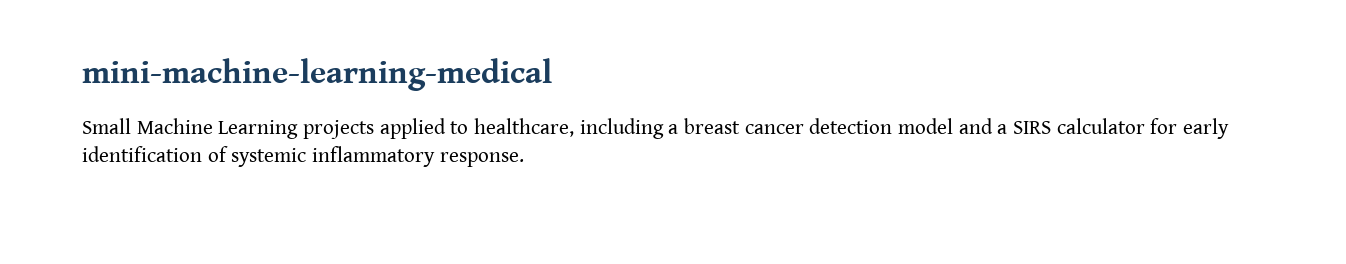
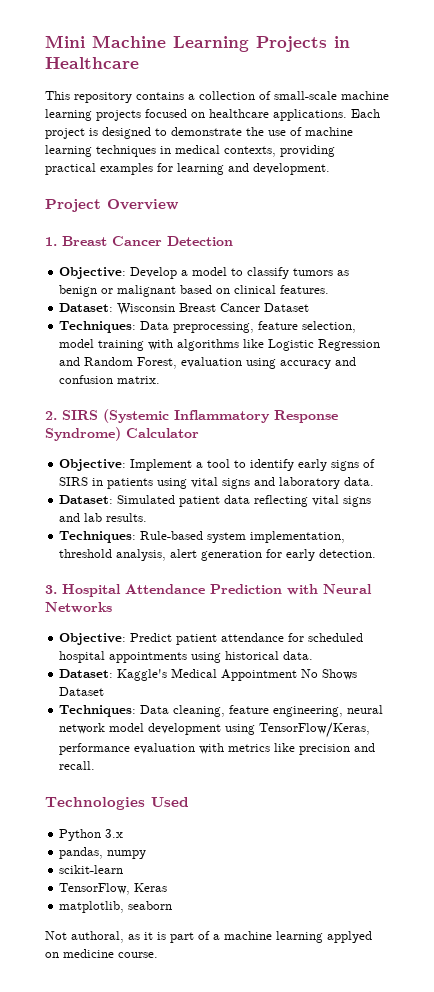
- mini-machine-learning-medical
- Small Machine Learning projects applied to healthcare, including a breast cancer detection model and a SIRS calculator for early identification of systemic inflammatory response.
+ Mini Machine Learning Projects in Healthcare
+ This repository contains a collection of small-scale machine learning projects focused on healthcare applications. Each project is designed to demonstrate the use of machine learning techniques in medical contexts, providing practical examples for learning and development.
+ Project Overview
+ 1. Breast Cancer Detection
+ Objective: Develop a model to classify tumors as benign or malignant based on clinical features.
+ Dataset: Wisconsin Breast Cancer Dataset
+ Techniques: Data preprocessing, feature selection, model training with algorithms like Logistic Regression and Random Forest, evaluation using accuracy and confusion matrix.
+ 2. SIRS (Systemic Inflammatory Response Syndrome) Calculator
+ Objective: Implement a tool to identify early signs of SIRS in patients using vital signs and laboratory data.
+ Dataset: Simulated patient data reflecting vital signs and lab results.
+ Techniques: Rule-based system implementation, threshold analysis, alert generation for early detection.
+ 3. Hospital Attendance Prediction with Neural Networks
+ Objective: Predict patient attendance for scheduled hospital appointments using historical data.
+ Dataset: Kaggle's Medical Appointment No Shows Dataset
+ Techniques: Data cleaning, feature engineering, neural network model development using TensorFlow/Keras, performance evaluation with metrics like precision and recall.
+ Technologies Used
+ Python 3.x
+ pandas, numpy
+ scikit-learn
+ TensorFlow, Keras
+ matplotlib, seaborn
+ Not authoral, as it is part of a machine learning applyed on medicine course.

